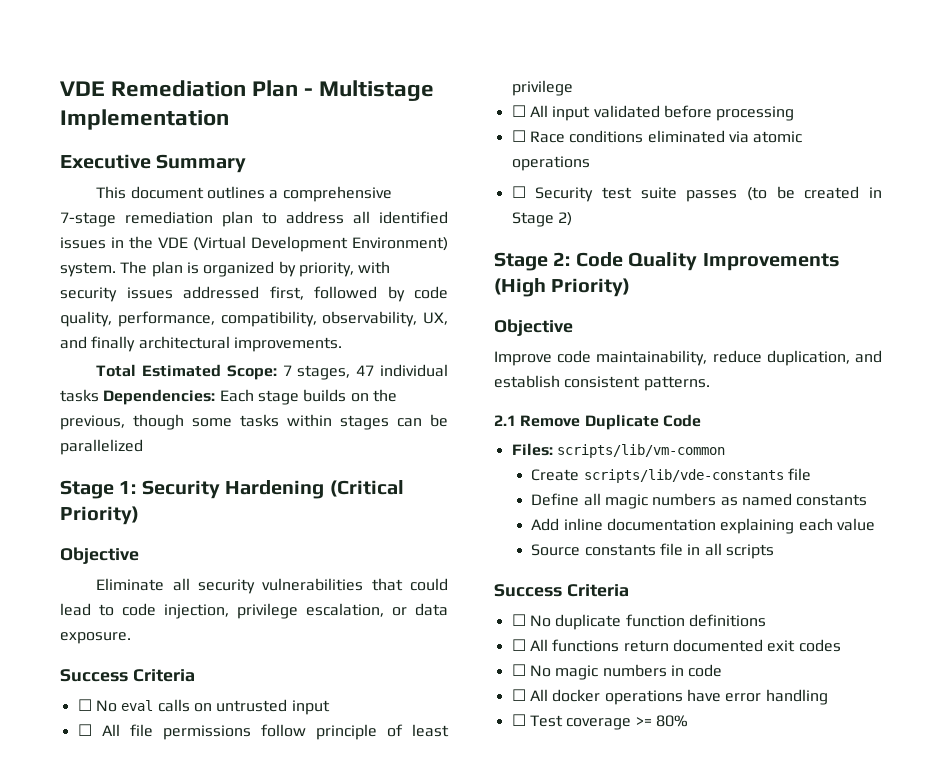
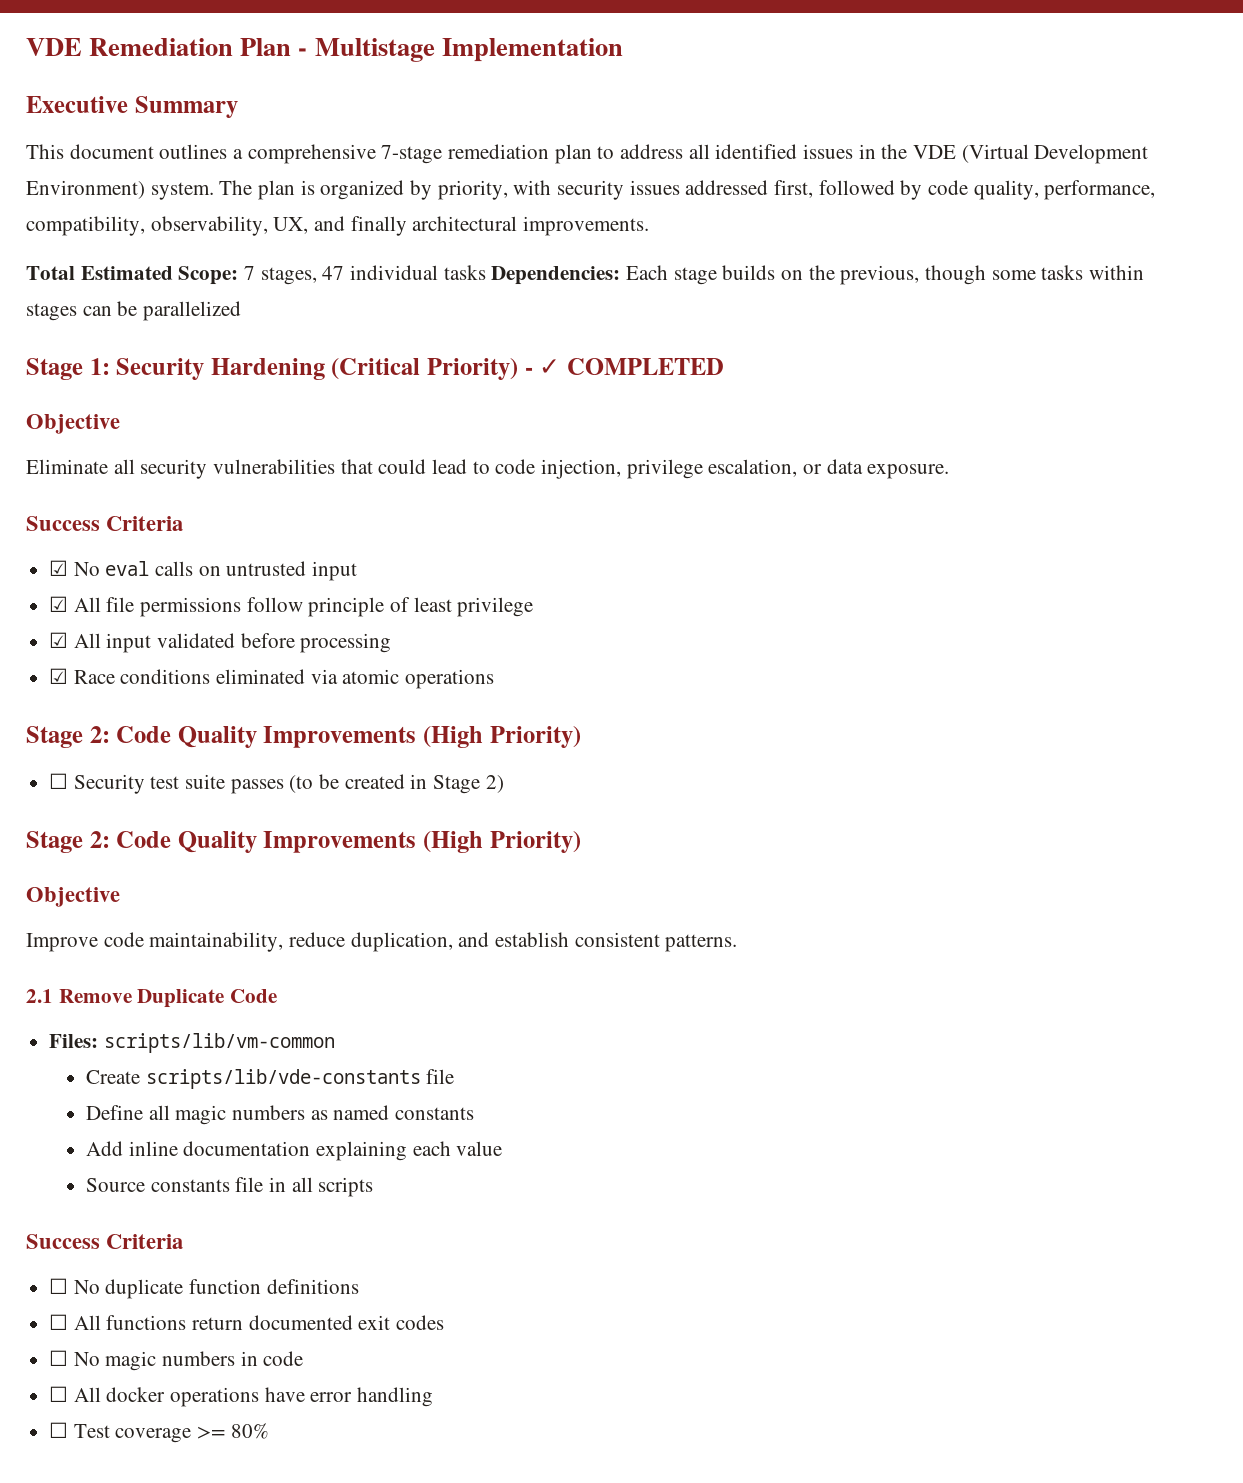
- Stage 1: Security Hardening (Critical Priority)
+ Stage 1: Security Hardening (Critical Priority) - ✓ COMPLETED
- ☐ No eval calls on untrusted input
+ ☑ No eval calls on untrusted input
- ☐ All file permissions follow principle of least privilege
+ ☑ All file permissions follow principle of least privilege
- ☐ All input validated before processing
+ ☑ All input validated before processing
- ☐ Race conditions eliminated via atomic operations
+ ☑ Race conditions eliminated via atomic operations
+ Stage 2: Code Quality Improvements (High Priority)

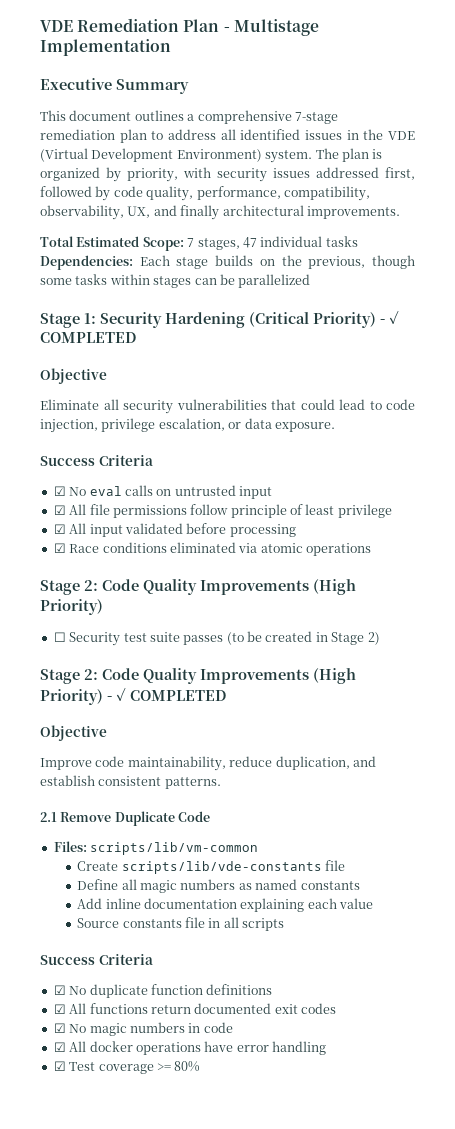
  ☐ Security test suite passes (to be created in Stage 2)
- Stage 2: Code Quality Improvements (High Priority)
+ Stage 2: Code Quality Improvements (High Priority) - ✓ COMPLETED
- ☐ No duplicate function definitions
+ ☑ No duplicate function definitions
- ☐ All functions return documented exit codes
+ ☑ All functions return documented exit codes
- ☐ No magic numbers in code
+ ☑ No magic numbers in code
- ☐ All docker operations have error handling
+ ☑ All docker operations have error handling
- ☐ Test coverage >= 80%
+ ☑ Test coverage >= 80%

